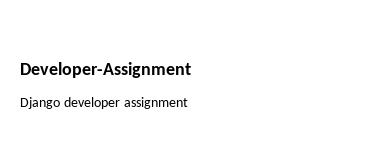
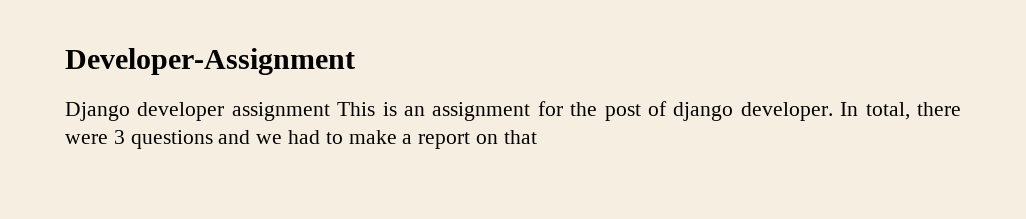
- Django developer assignment
+ Django developer assignment This is an assignment for the post of django developer. In total, there were 3 questions and we had to make a report on that

